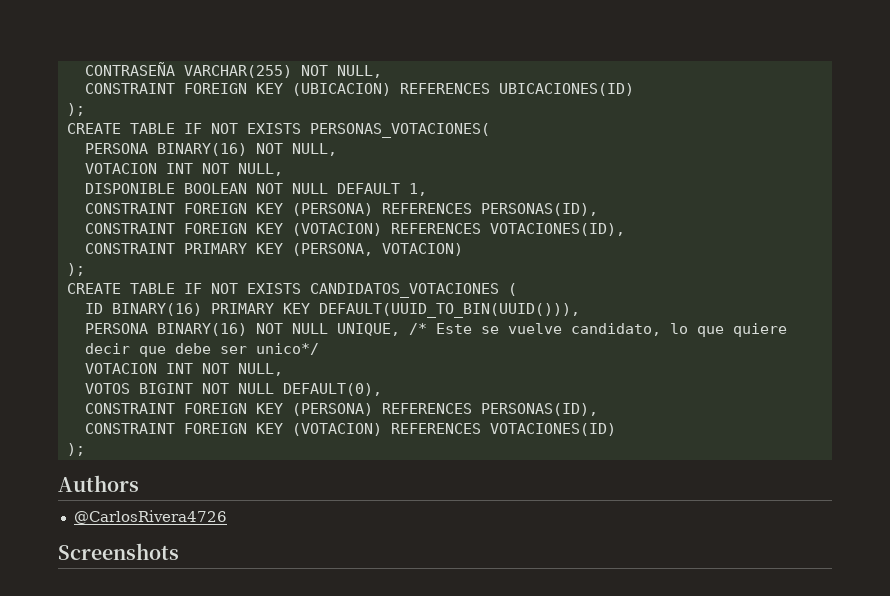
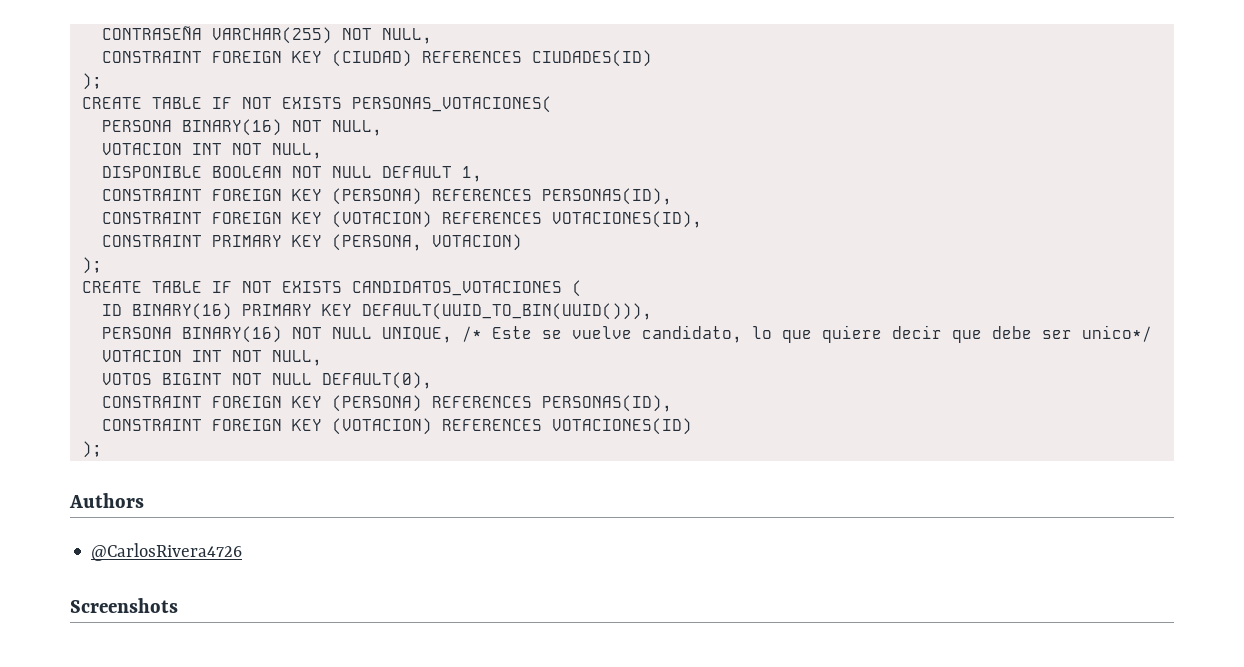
- CONSTRAINT FOREIGN KEY (UBICACION) REFERENCES UBICACIONES(ID)
+ CONSTRAINT FOREIGN KEY (CIUDAD) REFERENCES CIUDADES(ID)

